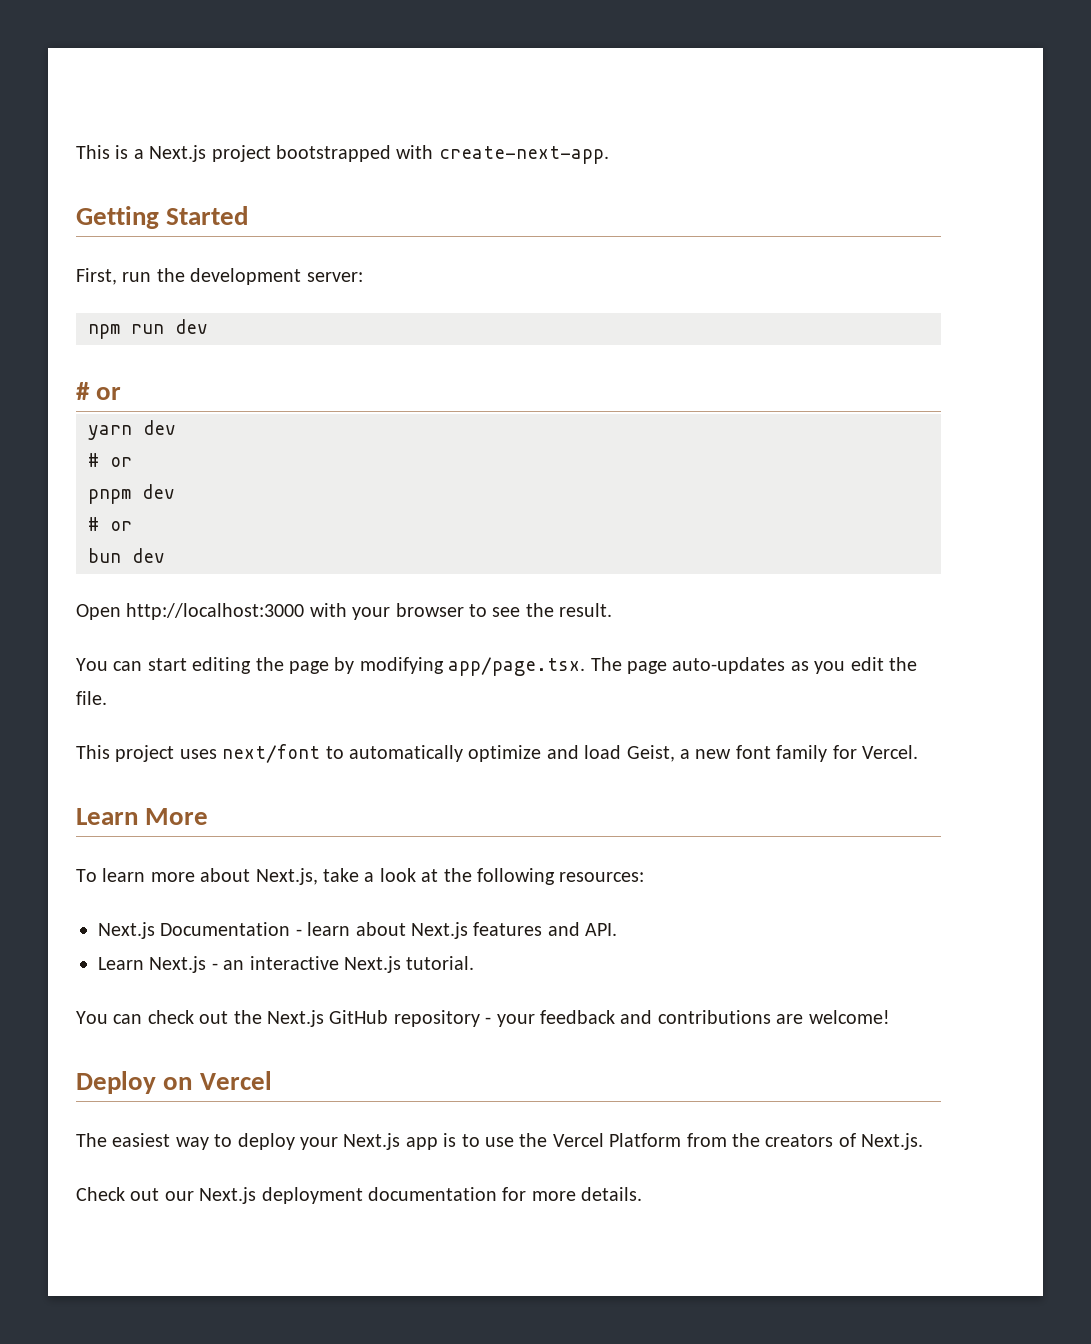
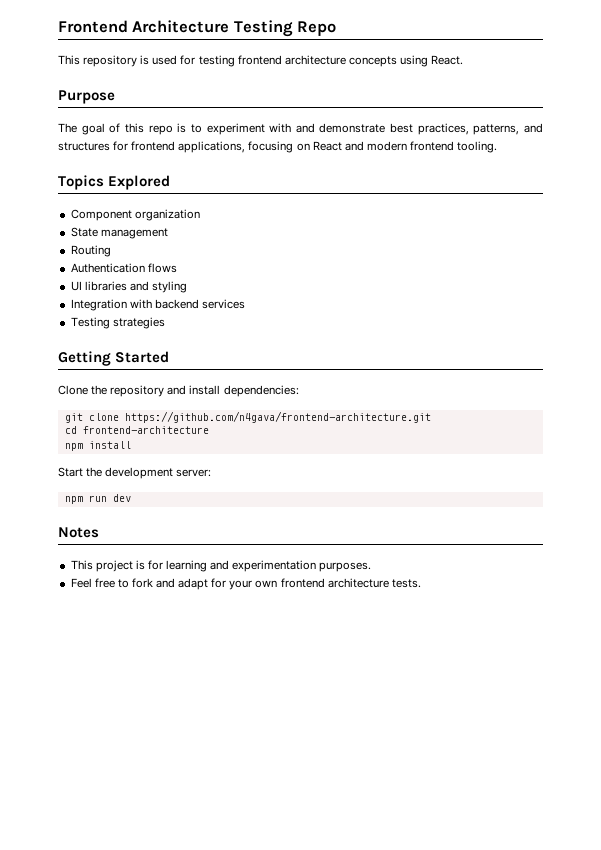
- This is a Next.js project bootstrapped with create-next-app.
+ Frontend Architecture Testing Repo
+ This repository is used for testing frontend architecture concepts using React.
+ Purpose
+ The goal of this repo is to experiment with and demonstrate best practices, patterns, and structures for frontend applications, focusing on React and modern frontend tooling.
+ Topics Explored
+ Component organization
+ State management
+ Routing
+ Authentication flows
+ UI libraries and styling
+ Integration with backend services
+ Testing strategies
  Getting Started
- First, run the development server:
+ Clone the repository and install dependencies:
+ git clone https://github.com/n4gava/frontend-architecture.git
+ cd frontend-architecture
+ npm install
+ Start the development server:
  npm run dev
- # or
- yarn dev
- # or
- pnpm dev
- # or
- bun dev
- Open http://localhost:3000 with your browser to see the result.
- You can start editing the page by modifying app/page.tsx. The page auto-updates as you edit the file.
- This project uses next/font to automatically optimize and load Geist, a new font family for Vercel.
- Learn More
- To learn more about Next.js, take a look at the following resources:
- Next.js Documentation - learn about Next.js features and API.
- Learn Next.js - an interactive Next.js tutorial.
- You can check out the Next.js GitHub repository - your feedback and contributions are welcome!
- Deploy on Vercel
- The easiest way to deploy your Next.js app is to use the Vercel Platform from the creators of Next.js.
- Check out our Next.js deployment documentation for more details.
+ Notes
+ This project is for learning and experimentation purposes.
+ Feel free to fork and adapt for your own frontend architecture tests.

